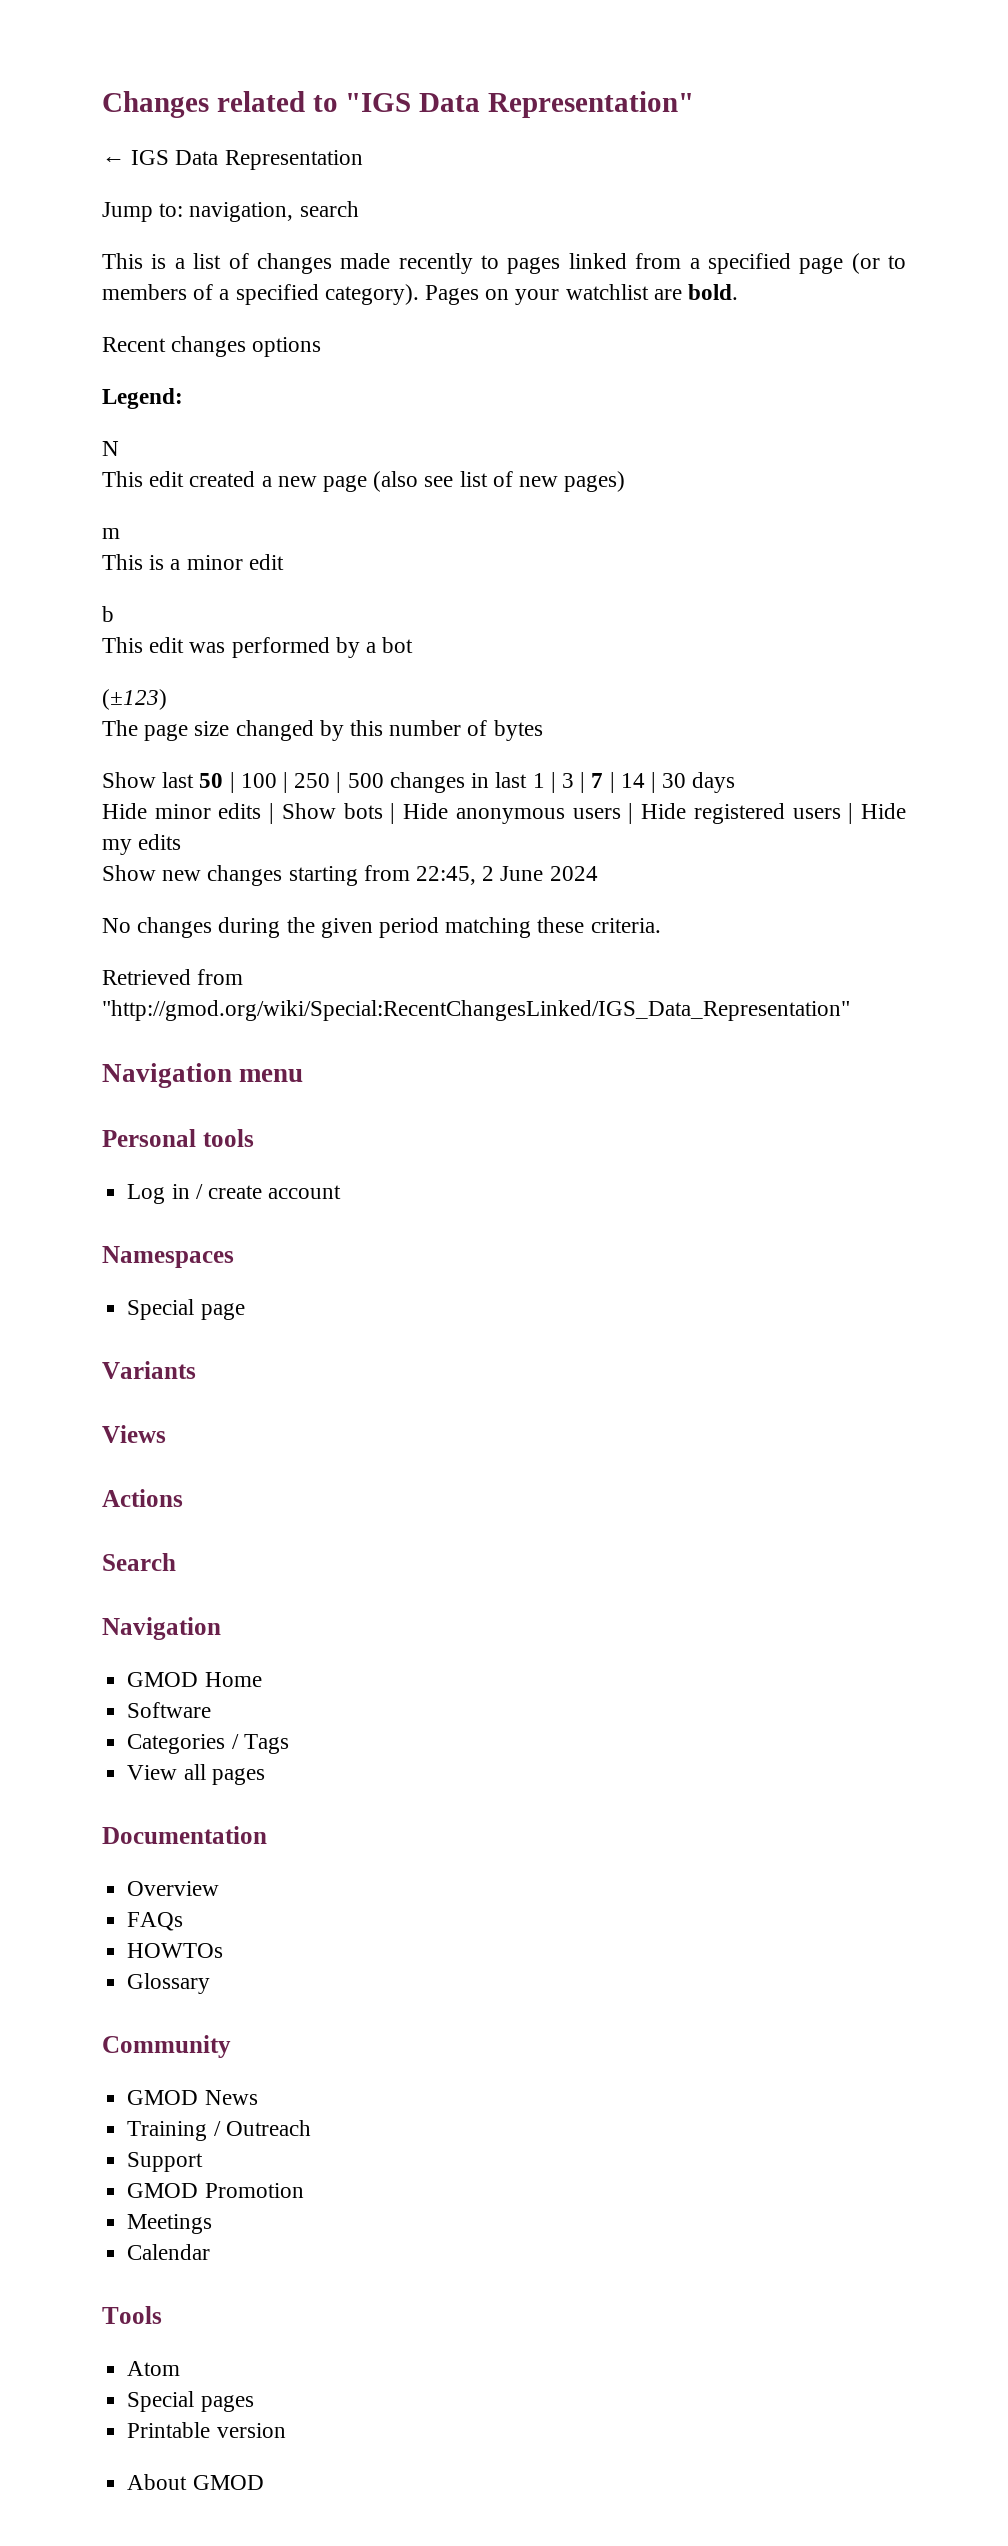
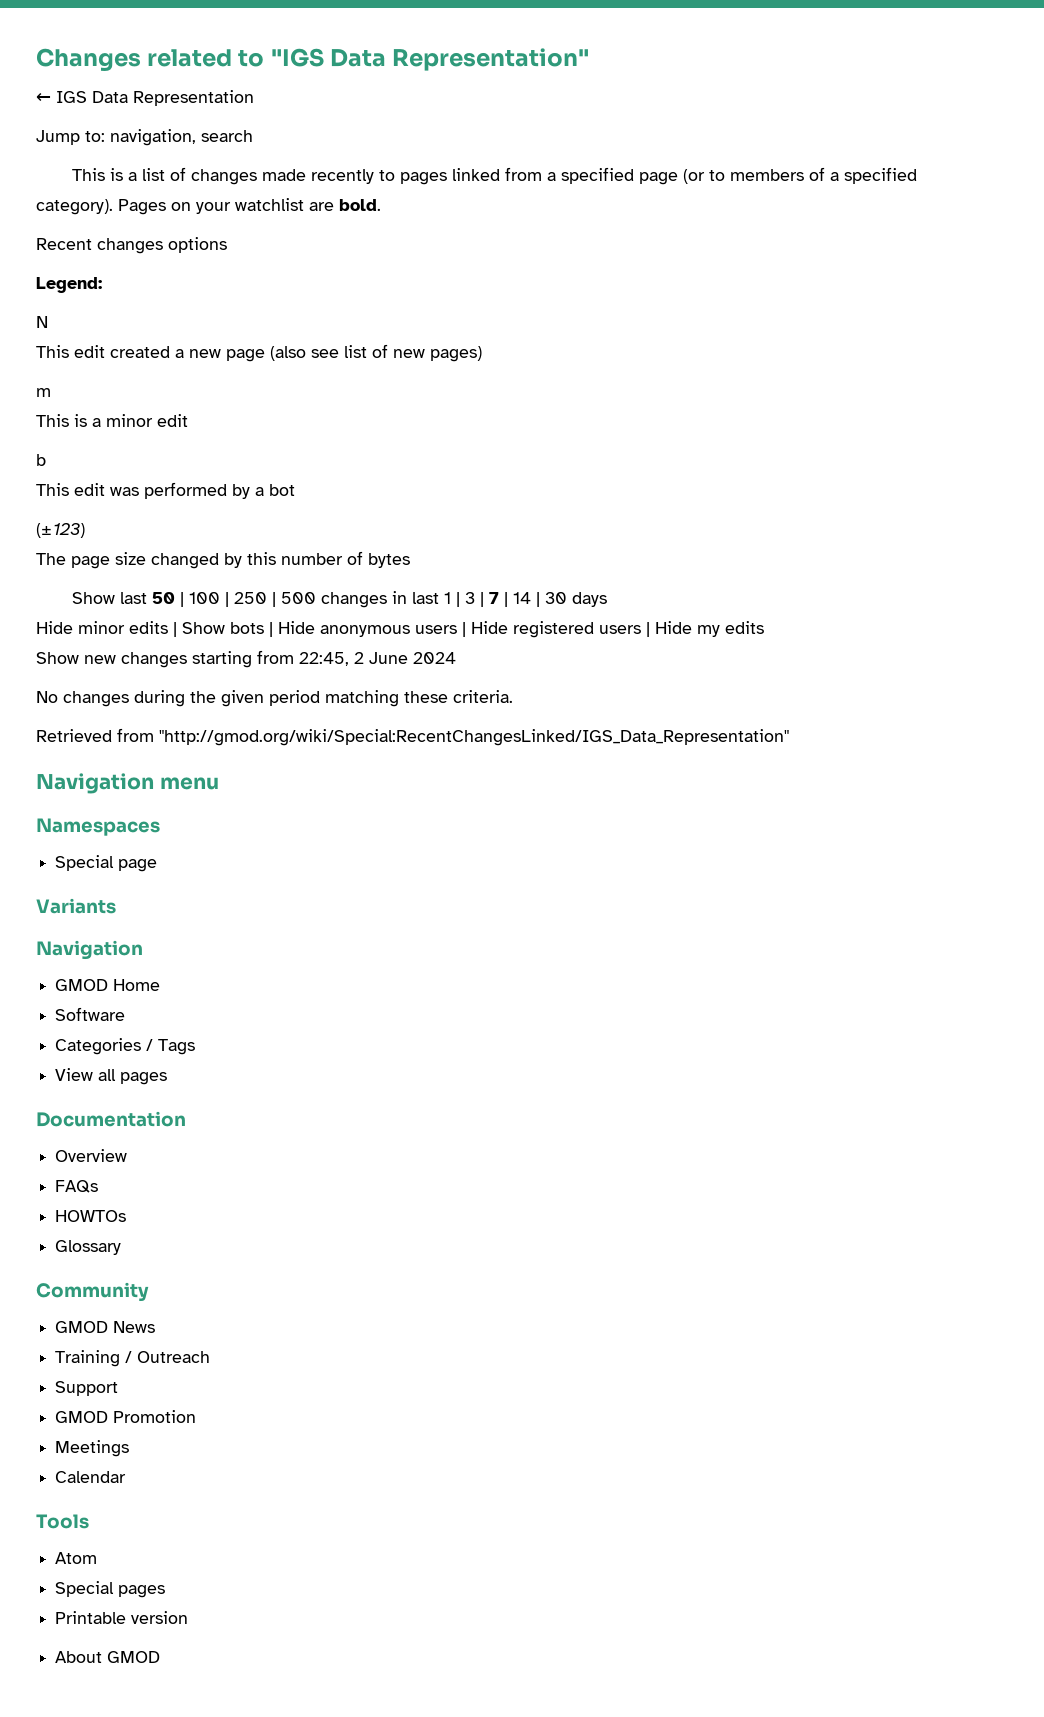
- Personal tools
- Log in / create account
- Views
- Actions
- Search

